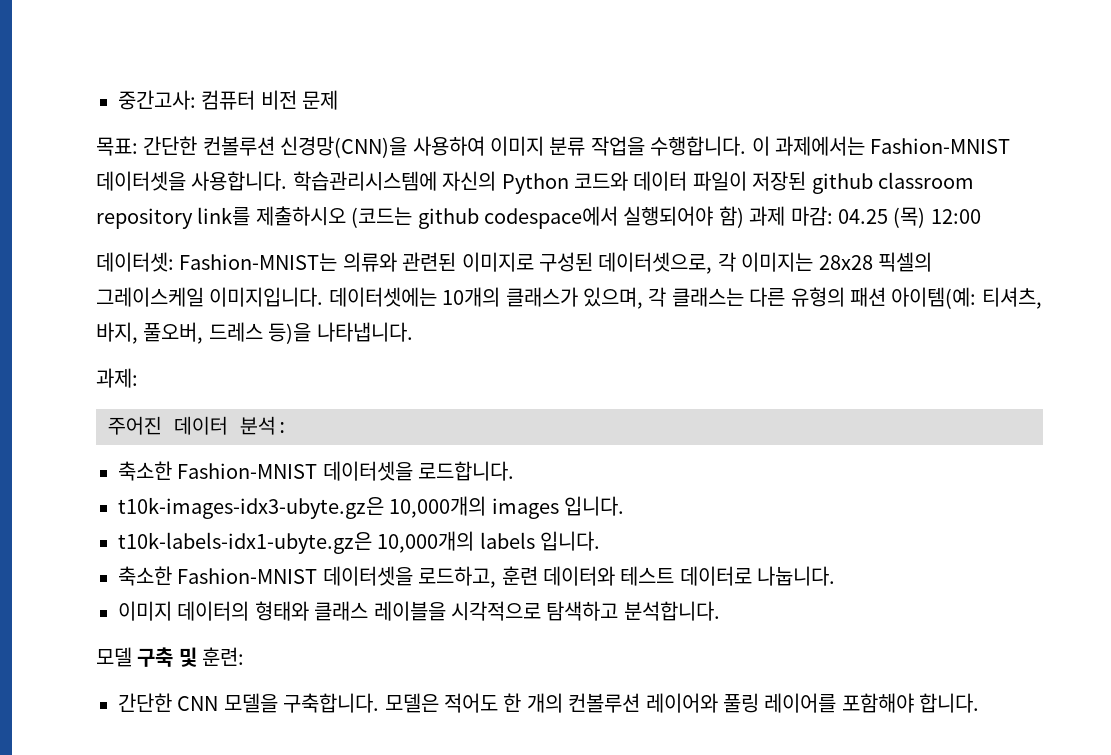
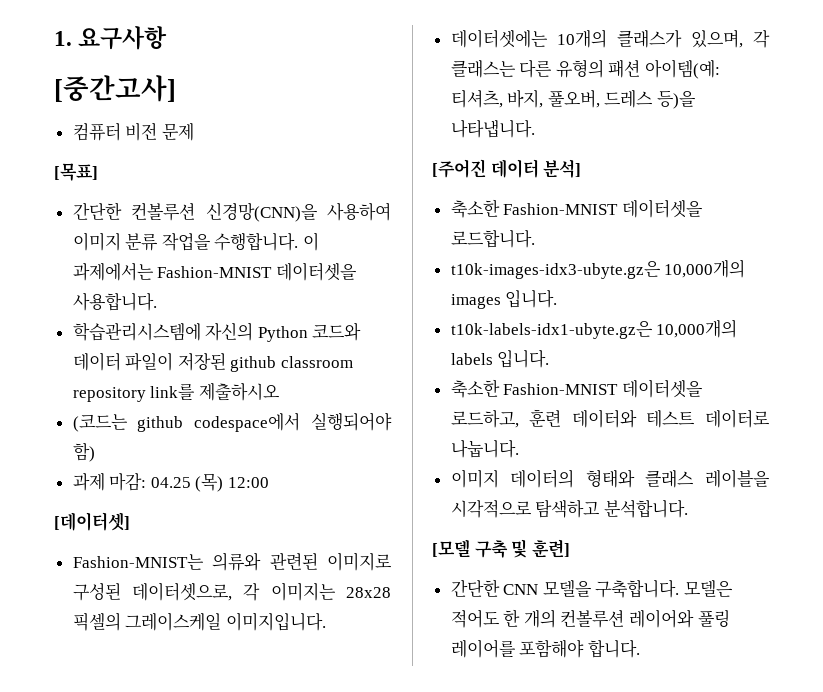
- 중간고사: 컴퓨터 비전 문제
+ 1. 요구사항
+ [중간고사]
+ 컴퓨터 비전 문제
- 목표: 간단한 컨볼루션 신경망(CNN)을 사용하여 이미지 분류 작업을 수행합니다.
+ [목표]
+ 간단한 컨볼루션 신경망(CNN)을 사용하여 이미지 분류 작업을 수행합니다.
- 이 과제에서는 Fashion-MNIST 데이터셋을 사용합니다. 학습관리시스템에 자신의 Python 코드와 데이터 파일이 저장된 github classroom repository link를 제출하시오 (코드는 github codespace에서 실행되어야 함) 과제 마감: 04.25 (목) 12:00
+ 이 과제에서는 Fashion-MNIST 데이터셋을 사용합니다.
+ 학습관리시스템에 자신의 Python 코드와 데이터 파일이 저장된 github classroom repository link를 제출하시오
+ (코드는 github codespace에서 실행되어야 함)
+ 과제 마감: 04.25 (목) 12:00
- 데이터셋: Fashion-MNIST는 의류와 관련된 이미지로 구성된 데이터셋으로, 각 이미지는 28x28 픽셀의 그레이스케일 이미지입니다. 데이터셋에는 10개의 클래스가 있으며, 각 클래스는 다른 유형의 패션 아이템(예: 티셔츠, 바지, 풀오버, 드레스 등)을 나타냅니다.
+ [데이터셋]
+ Fashion-MNIST는 의류와 관련된 이미지로 구성된 데이터셋으로, 각 이미지는 28x28 픽셀의 그레이스케일 이미지입니다.
+ 데이터셋에는 10개의 클래스가 있으며, 각 클래스는 다른 유형의 패션 아이템(예: 티셔츠, 바지, 풀오버, 드레스 등)을 나타냅니다.
- 과제:
- 주어진 데이터 분석:
+ [주어진 데이터 분석]
- 모델 구축 및 훈련:
+ [모델 구축 및 훈련]

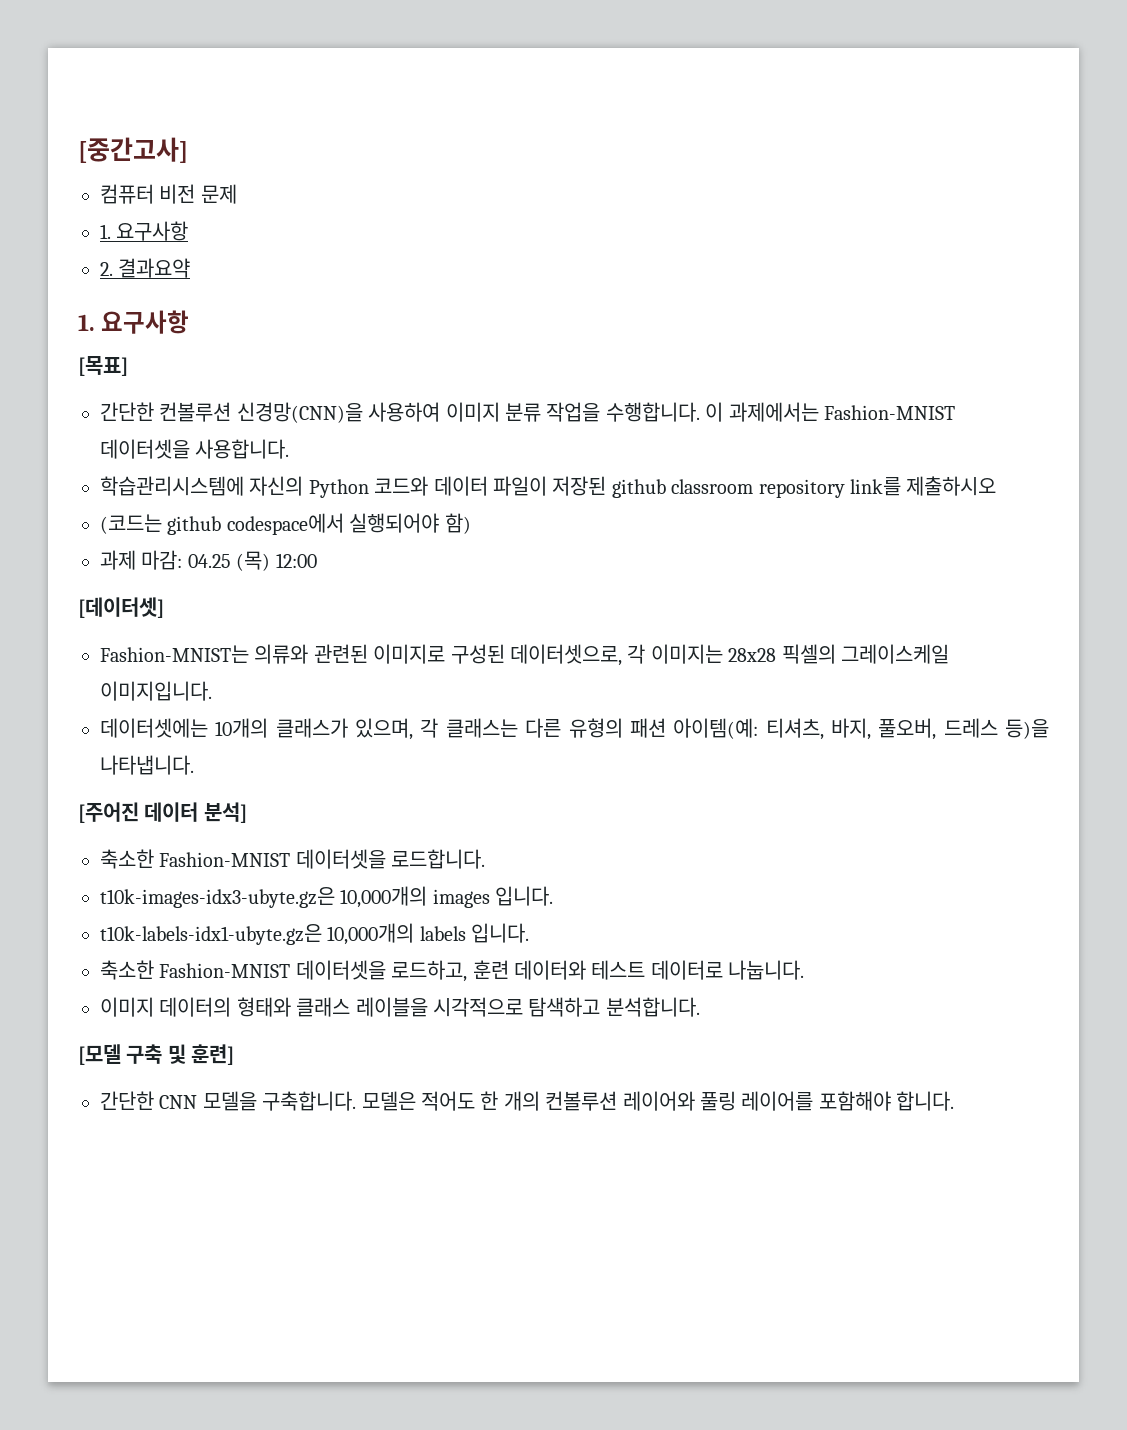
- 1. 요구사항
  컴퓨터 비전 문제
+ 1. 요구사항
+ 2. 결과요약
+ 1. 요구사항

